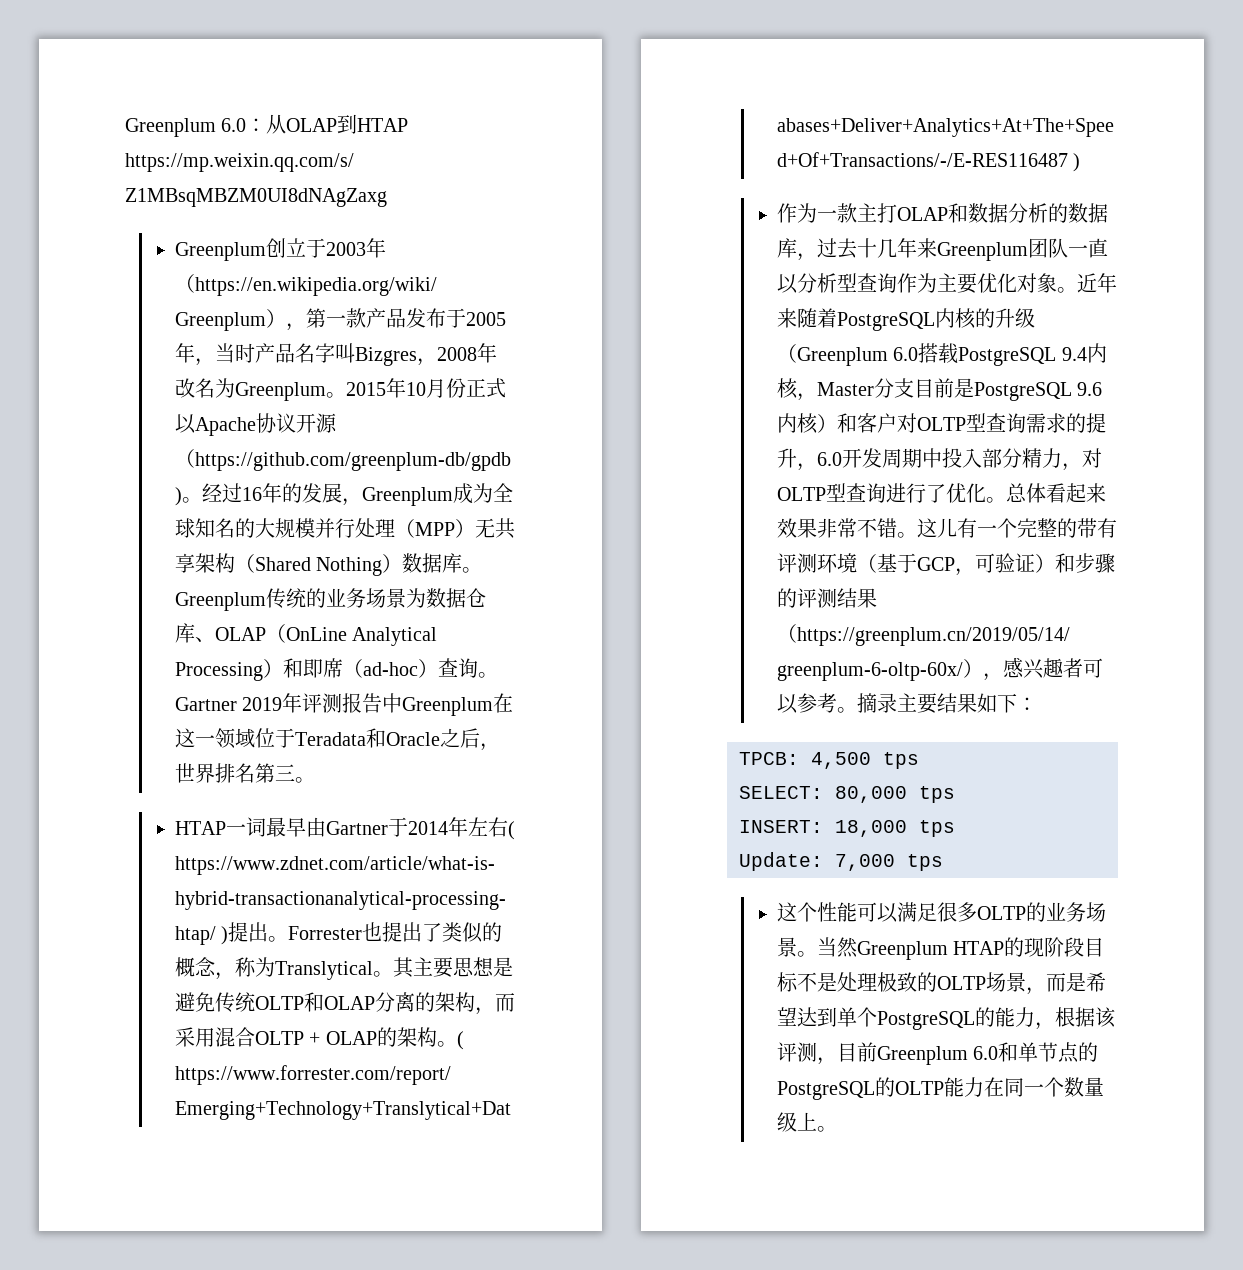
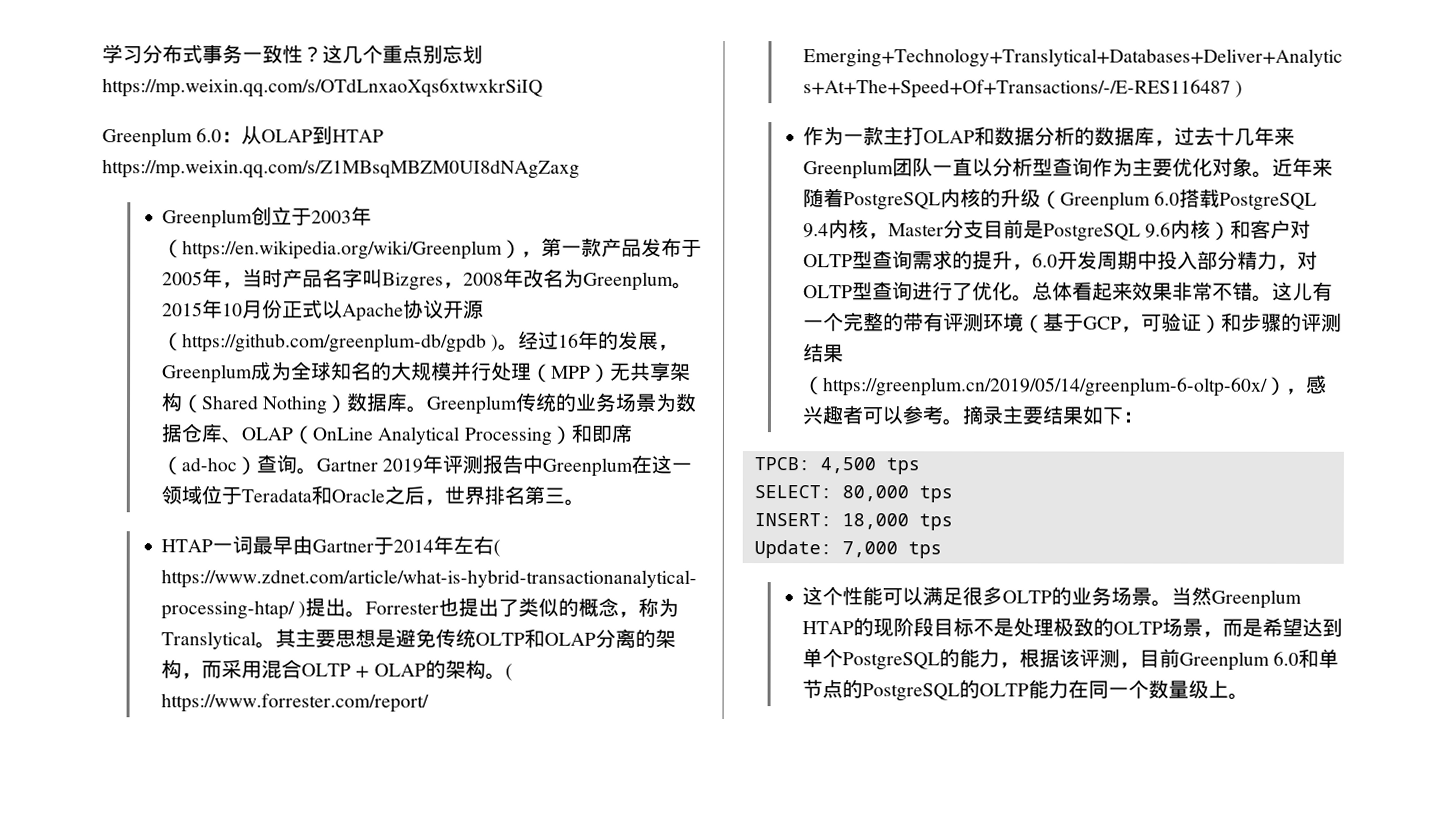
+ 学习分布式事务一致性？这几个重点别忘划https://mp.weixin.qq.com/s/OTdLnxaoXqs6xtwxkrSiIQ

